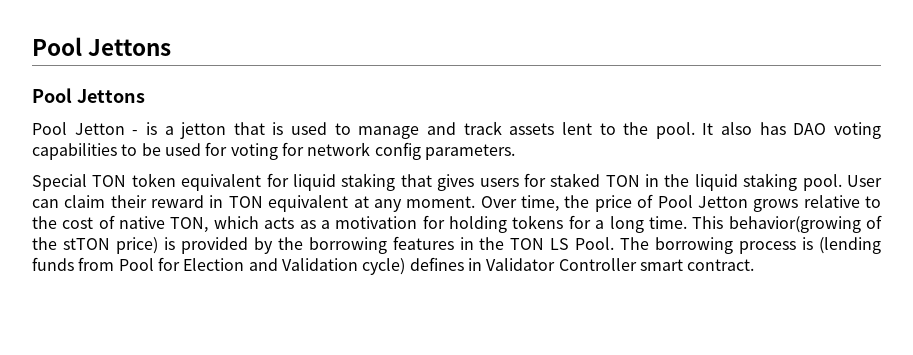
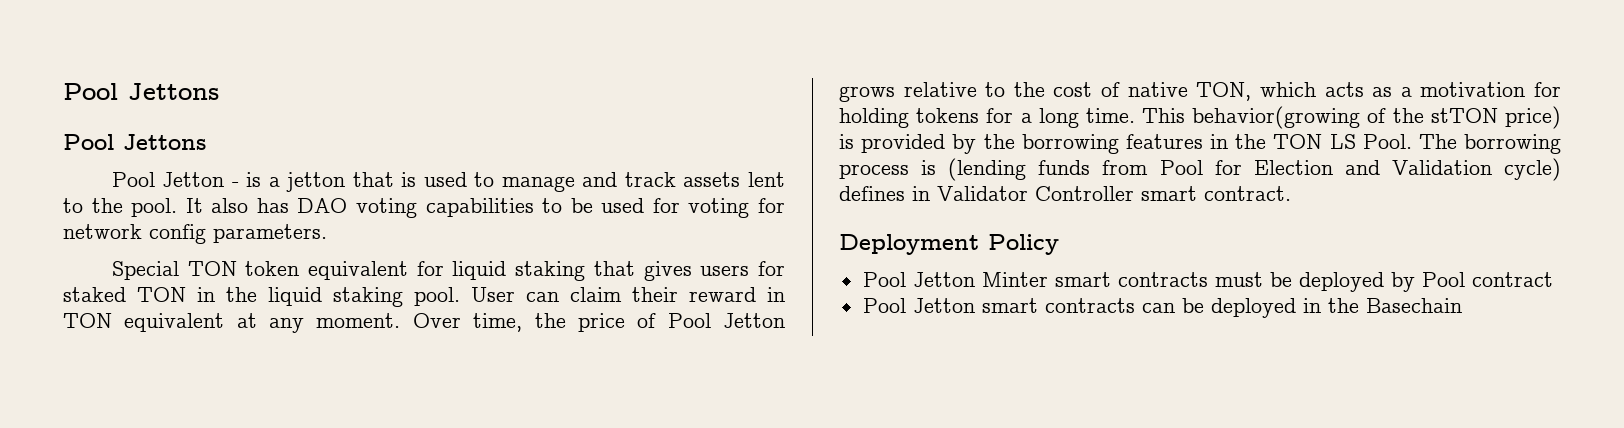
+ Deployment Policy
+ Pool Jetton Minter smart contracts must be deployed by Pool contract
+ Pool Jetton smart contracts can be deployed in the Basechain

